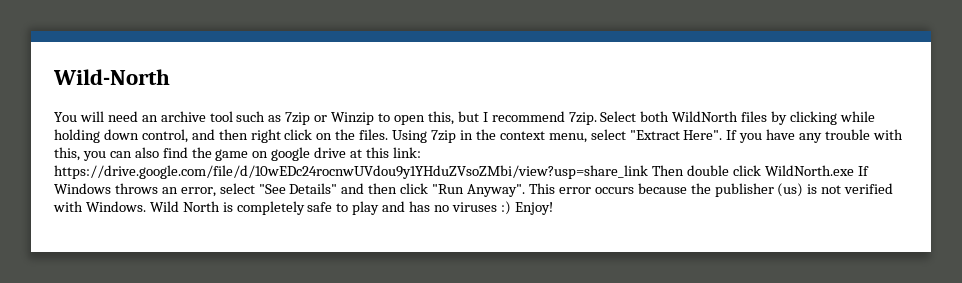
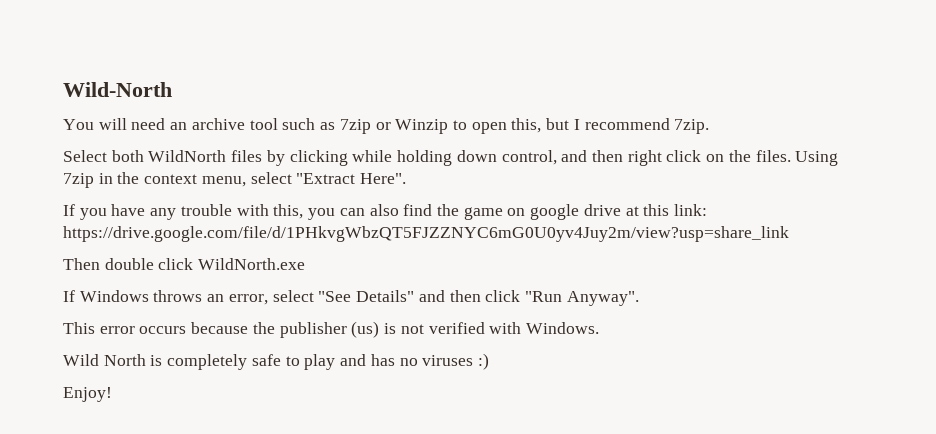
- You will need an archive tool such as 7zip or Winzip to open this, but I recommend 7zip. Select both WildNorth files by clicking while holding down control, and then right click on the files.
+ You will need an archive tool such as 7zip or Winzip to open this, but I recommend 7zip.
+ Select both WildNorth files by clicking while holding down control, and then right click on the files.
- Using 7zip in the context menu, select "Extract Here". If you have any trouble with this, you can also find the game on google drive at this link:
+ Using 7zip in the context menu, select "Extract Here".
+ If you have any trouble with this, you can also find the game on google drive at this link:
- https://drive.google.com/file/d/10wEDc24rocnwUVdou9y1YHduZVsoZMbi/view?usp=share_link Then double click WildNorth.exe If Windows throws an error, select "See Details" and then click "Run Anyway". This error occurs because the publisher (us) is not verified with Windows. Wild North is completely safe to play and has no viruses :) Enjoy!
+ https://drive.google.com/file/d/1PHkvgWbzQT5FJZZNYC6mG0U0yv4Juy2m/view?usp=share_link
+ Then double click WildNorth.exe
+ If Windows throws an error, select "See Details" and then click "Run Anyway".
+ This error occurs because the publisher (us) is not verified with Windows.
+ Wild North is completely safe to play and has no viruses :)
+ Enjoy!

